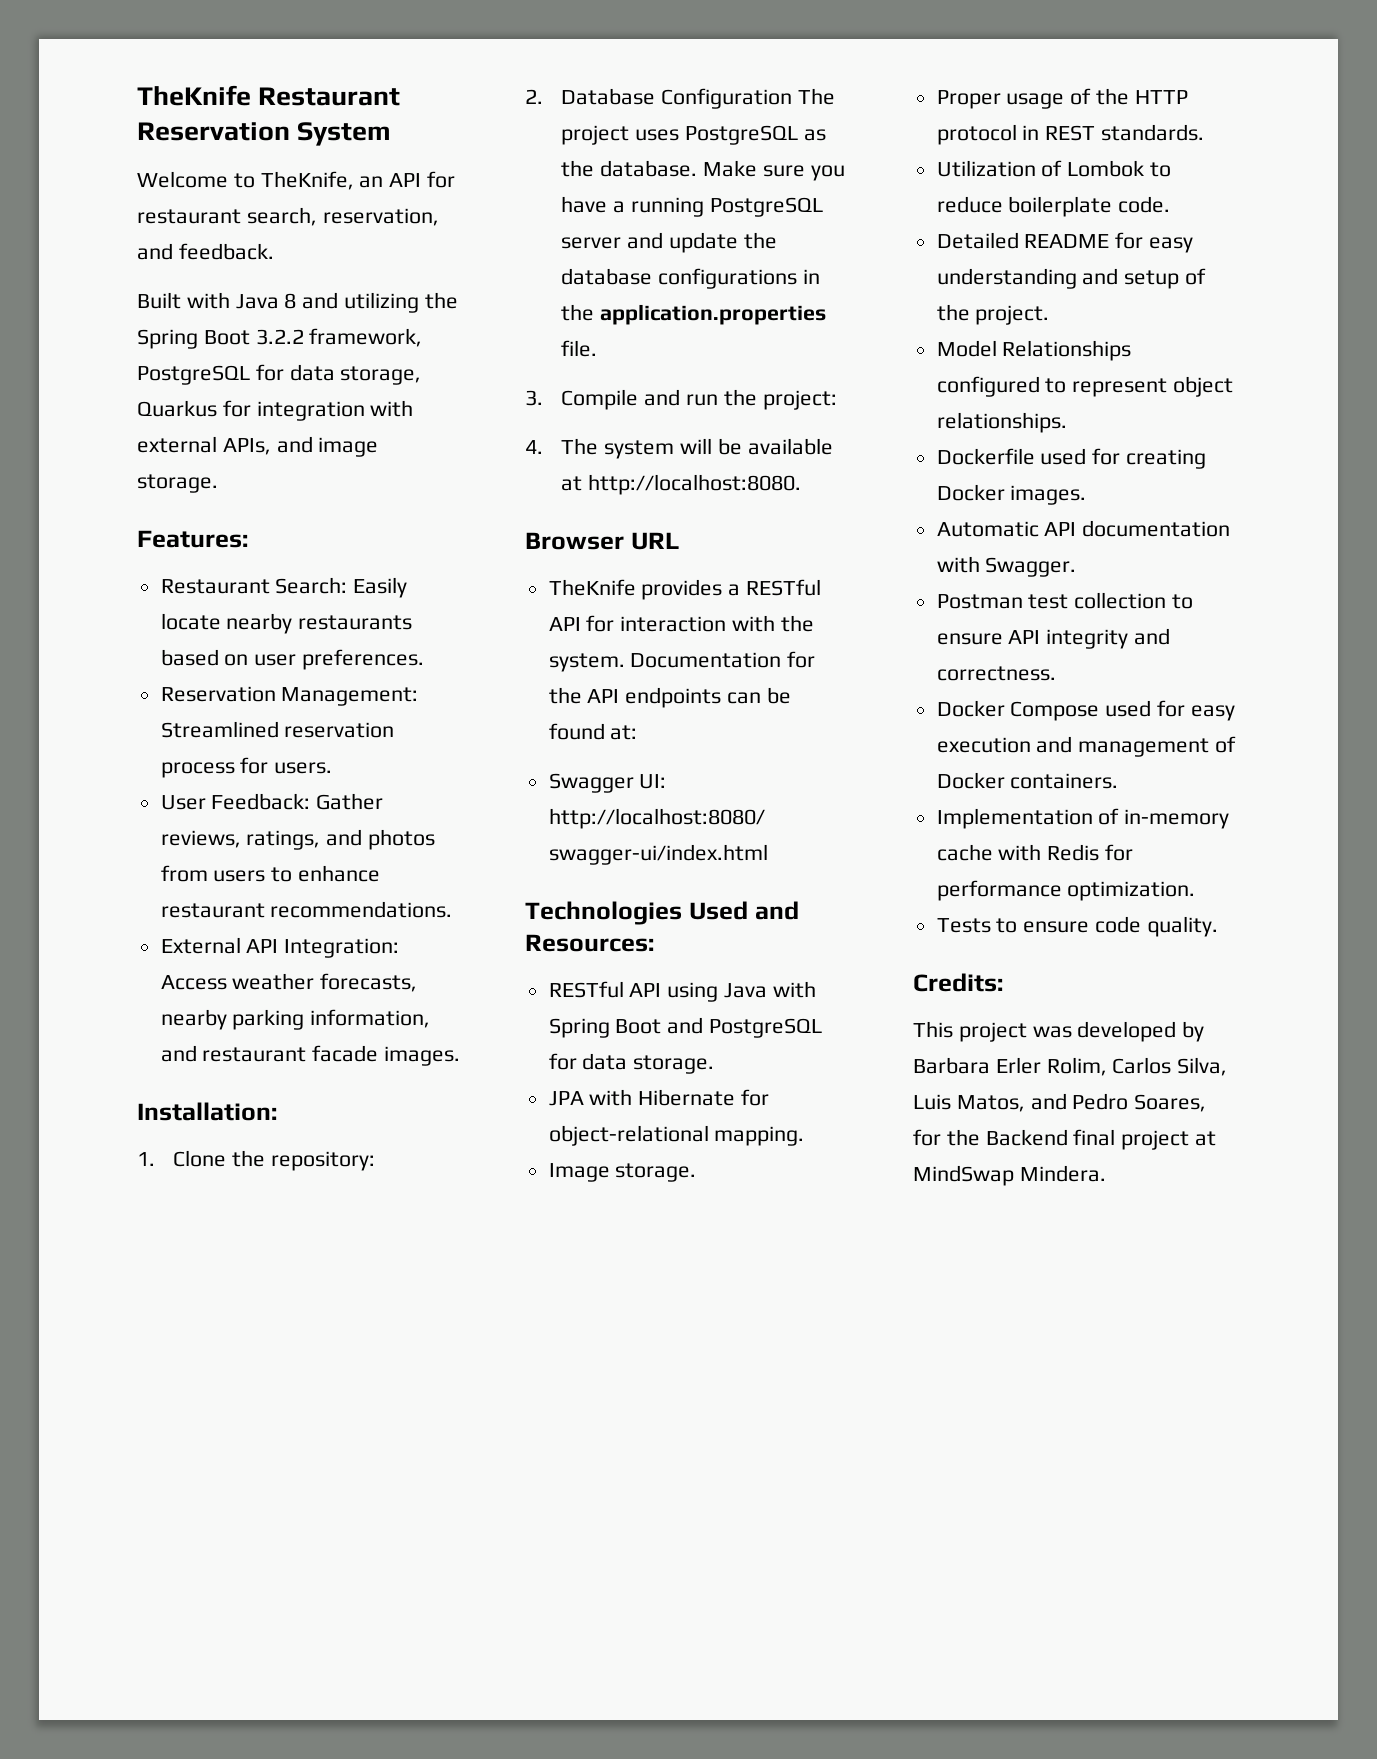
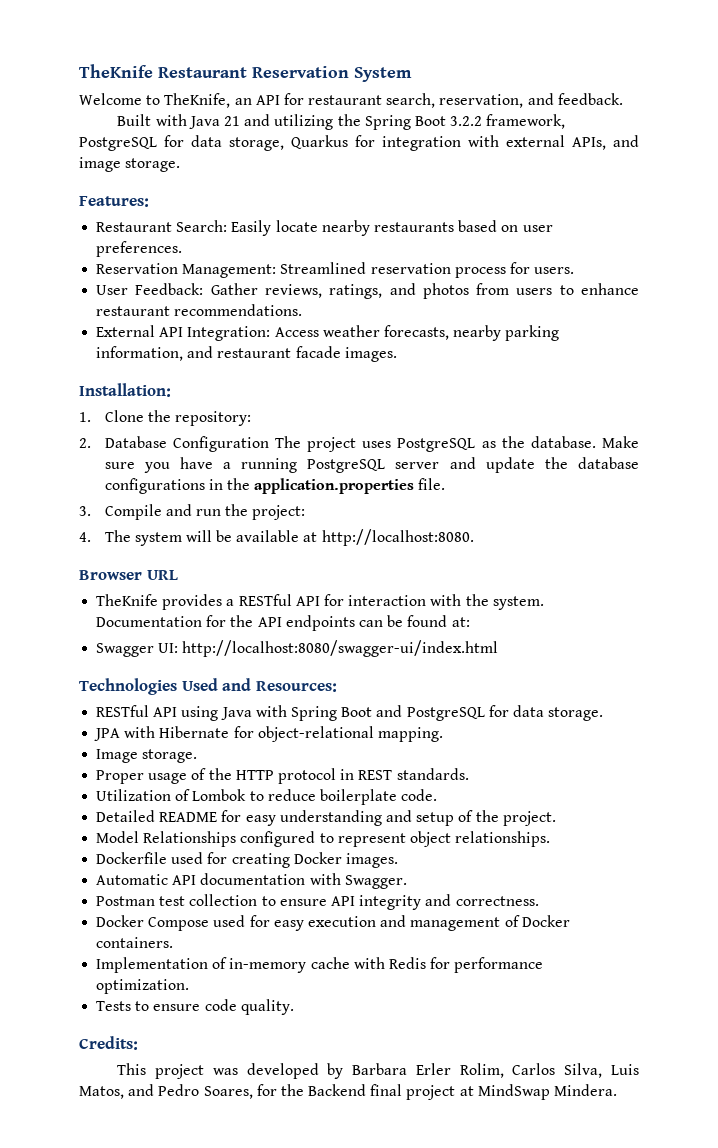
- Built with Java 8 and utilizing the Spring Boot 3.2.2 framework, PostgreSQL for data storage, Quarkus for integration with external APIs, and image storage.
+ Built with Java 21 and utilizing the Spring Boot 3.2.2 framework, PostgreSQL for data storage, Quarkus for integration with external APIs, and image storage.

